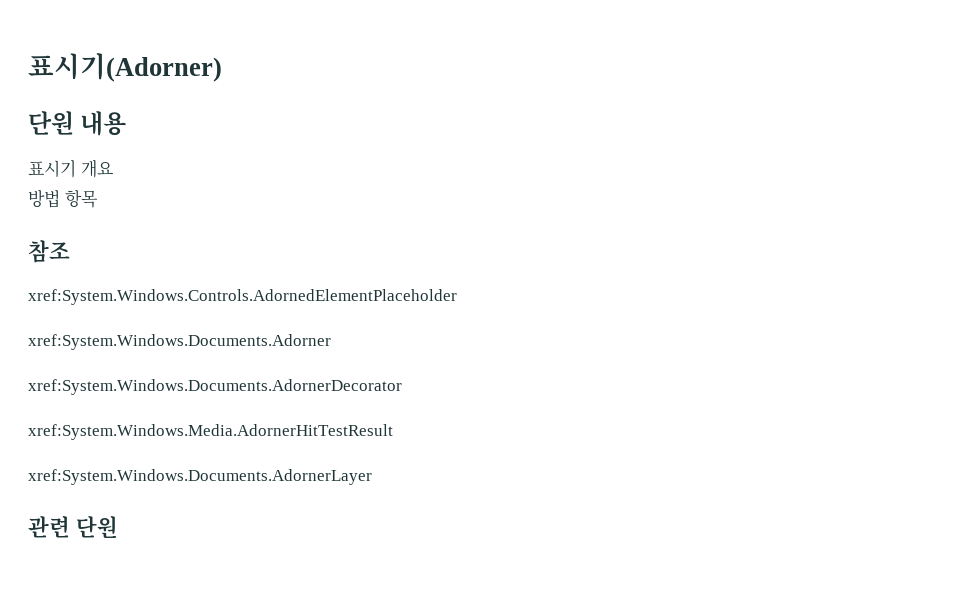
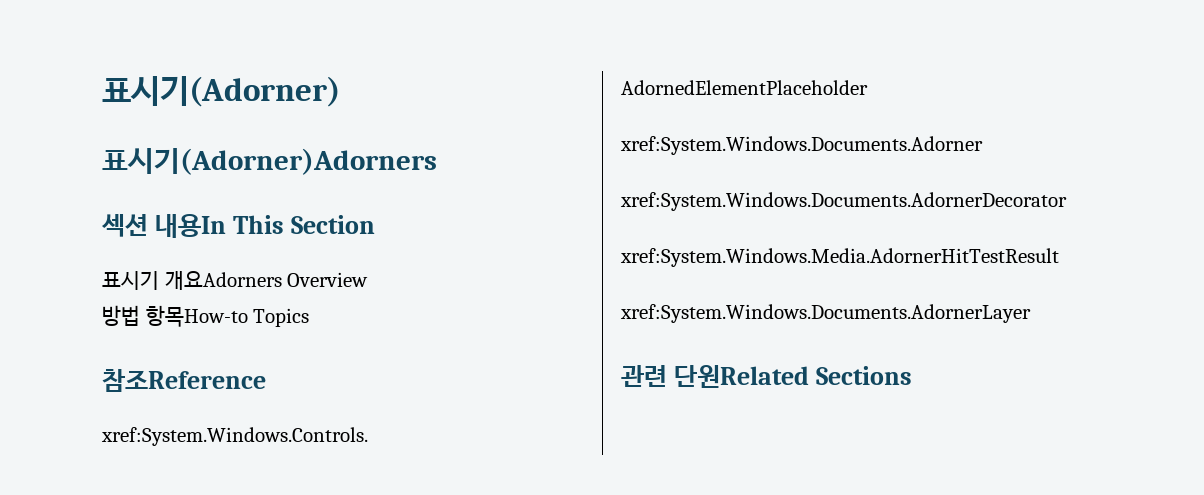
- 단원 내용
+ 표시기(Adorner)Adorners
+ 섹션 내용In This Section
- 표시기 개요
+ 표시기 개요Adorners Overview
- 방법 항목
- 참조
+ 방법 항목How-to Topics
+ 참조Reference
- 관련 단원
+ 관련 단원Related Sections

